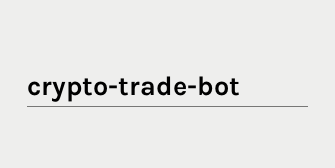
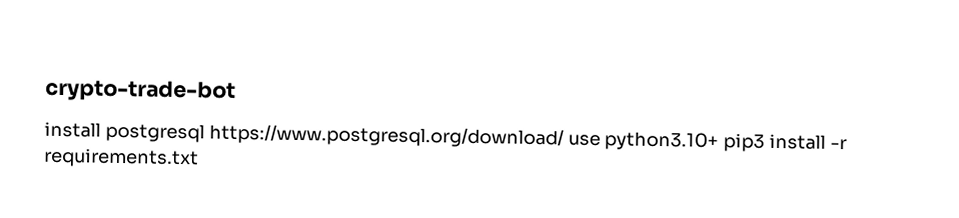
+ install postgresql https://www.postgresql.org/download/ use python3.10+ pip3 install -r requirements.txt

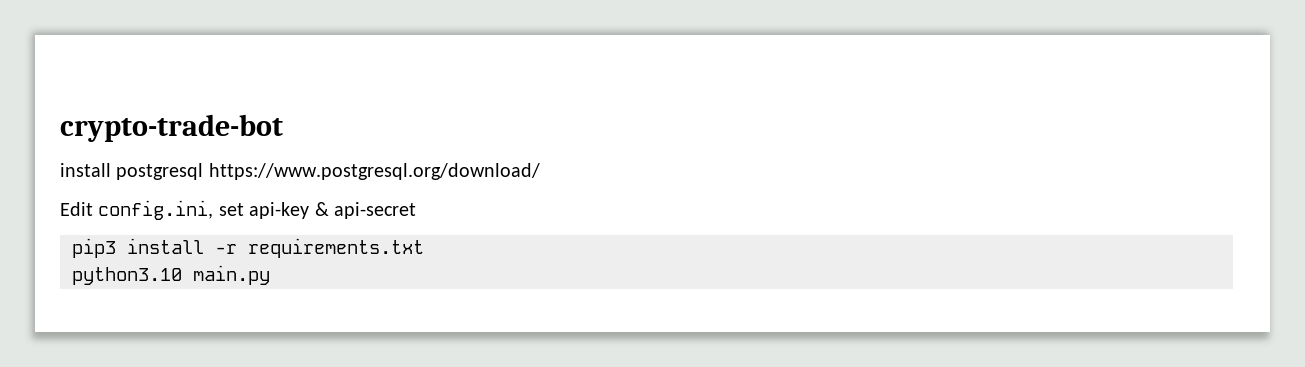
- install postgresql https://www.postgresql.org/download/ use python3.10+ pip3 install -r requirements.txt
+ install postgresql https://www.postgresql.org/download/
+ Edit config.ini, set api-key & api-secret
+ pip3 install -r requirements.txt
+ python3.10 main.py

